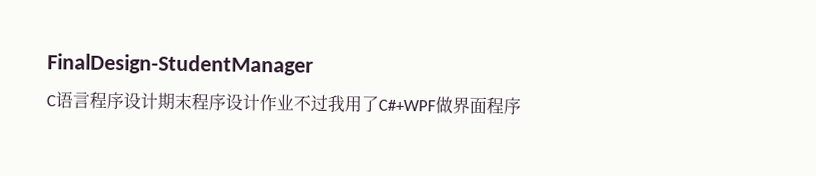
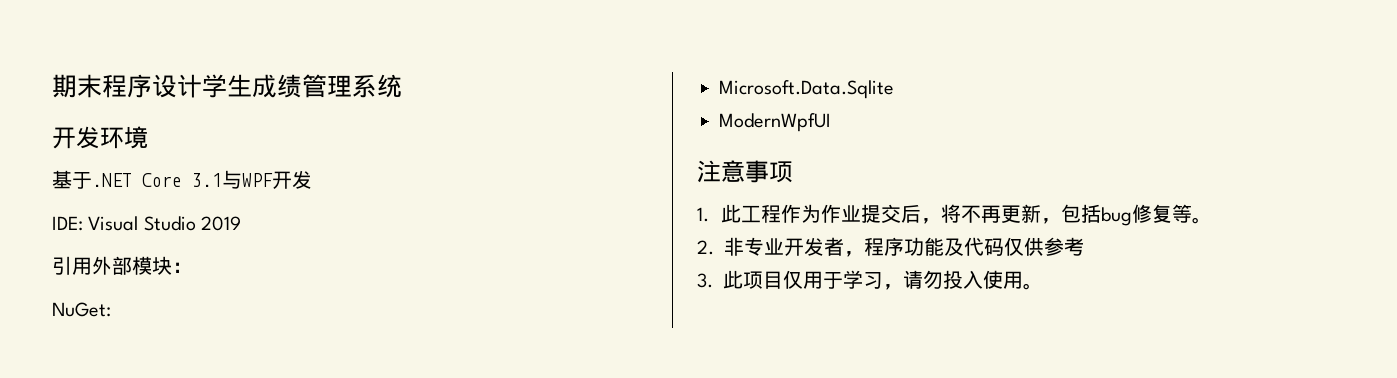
- FinalDesign-StudentManager
- C语言程序设计期末程序设计作业不过我用了C#+WPF做界面程序
+ 期末程序设计学生成绩管理系统
+ 开发环境
+ 基于.NET Core 3.1与WPF开发
+ IDE: Visual Studio 2019
+ 引用外部模块：
+ NuGet:
+ Microsoft.Data.Sqlite
+ ModernWpfUI
+ 注意事项
+ 1.此工程作为作业提交后，将不再更新，包括bug修复等。
+ 2.非专业开发者，程序功能及代码仅供参考
+ 3.此项目仅用于学习，请勿投入使用。

